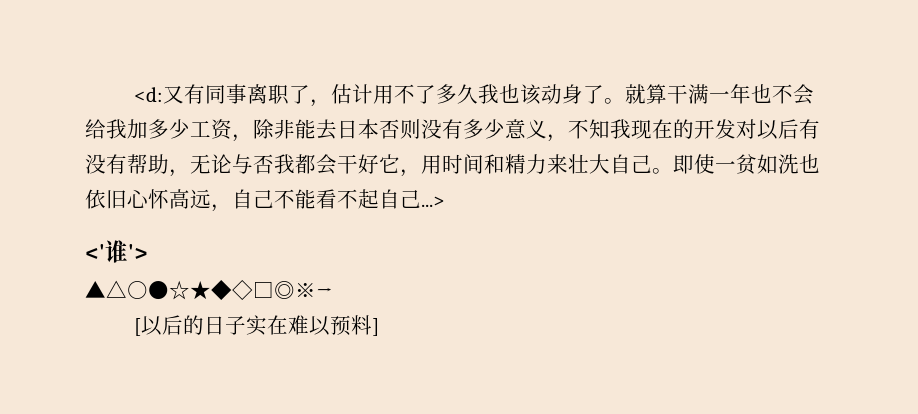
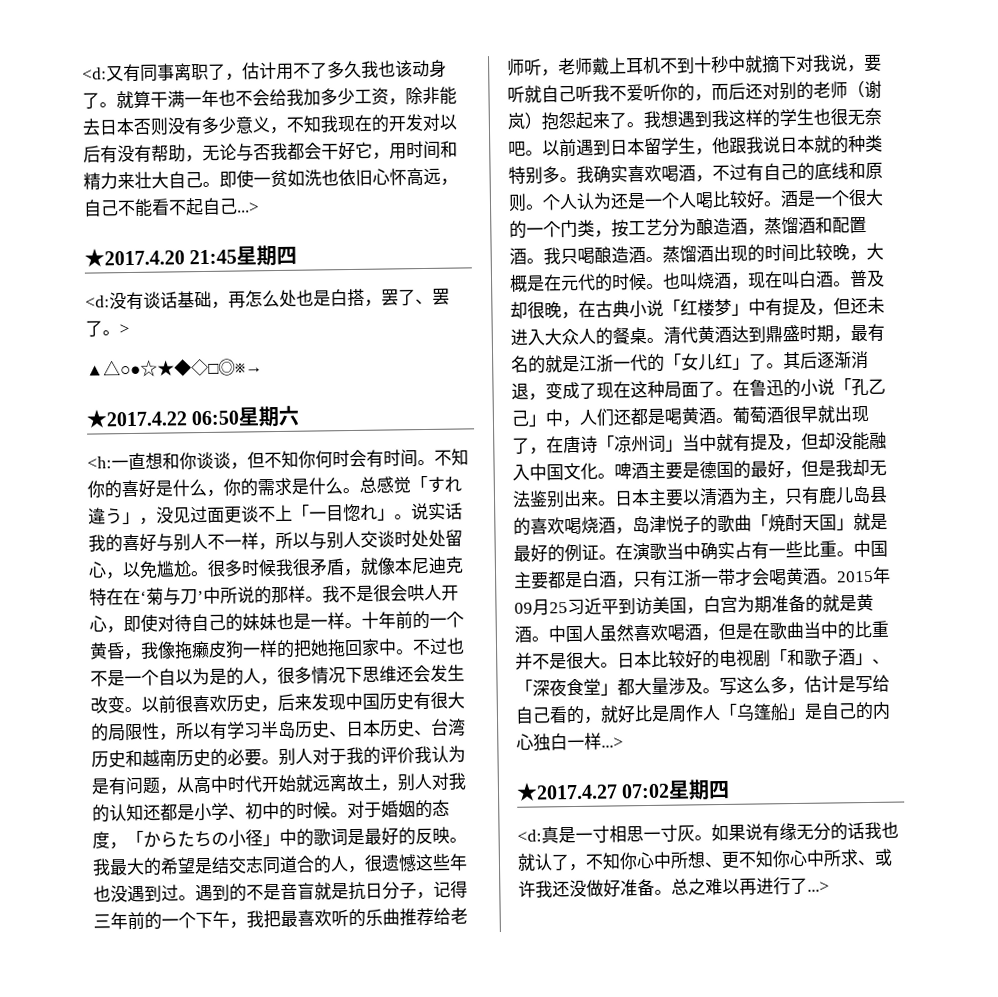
- <'谁'>
+ ★2017.4.20 21:45星期四
+ <d:没有谈话基础，再怎么处也是白搭，罢了、罢了。>
  ▲△○●☆★◆◇□◎※→
- [以后的日子实在难以预料]
+ ★2017.4.22 06:50星期六
+ <h:一直想和你谈谈，但不知你何时会有时间。不知你的喜好是什么，你的需求是什么。总感觉「すれ違う」，没见过面更谈不上「一目惚れ」。说实话我的喜好与别人不一样，所以与别人交谈时处处留心，以免尴尬。很多时候我很矛盾，就像本尼迪克特在在‘菊与刀’中所说的那样。我不是很会哄人开心，即使对待自己的妹妹也是一样。十年前的一个黄昏，我像拖癞皮狗一样的把她拖回家中。不过也不是一个自以为是的人，很多情况下思维还会发生改变。以前很喜欢历史，后来发现中国历史有很大的局限性，所以有学习半岛历史、日本历史、台湾历史和越南历史的必要。别人对于我的评价我认为是有问题，从高中时代开始就远离故土，别人对我的认知还都是小学、初中的时候。对于婚姻的态度，「からたちの小径」中的歌词是最好的反映。我最大的希望是结交志同道合的人，很遗憾这些年也没遇到过。遇到的不是音盲就是抗日分子，记得三年前的一个下午，我把最喜欢听的乐曲推荐给老师听，老师戴上耳机不到十秒中就摘下对我说，要听就自己听我不爱听你的，而后还对别的老师（谢岚）抱怨起来了。我想遇到我这样的学生也很无奈吧。以前遇到日本留学生，他跟我说日本就的种类特别多。我确实喜欢喝酒，不过有自己的底线和原则。个人认为还是一个人喝比较好。酒是一个很大的一个门类，按工艺分为酿造酒，蒸馏酒和配置酒。我只喝酿造酒。蒸馏酒出现的时间比较晚，大概是在元代的时候。也叫烧酒，现在叫白酒。普及却很晚，在古典小说「红楼梦」中有提及，但还未进入大众人的餐桌。清代黄酒达到鼎盛时期，最有名的就是江浙一代的「女儿红」了。其后逐渐消退，变成了现在这种局面了。在鲁迅的小说「孔乙己」中，人们还都是喝黄酒。葡萄酒很早就出现了，在唐诗「凉州词」当中就有提及，但却没能融入中国文化。啤酒主要是德国的最好，但是我却无法鉴别出来。日本主要以清酒为主，只有鹿儿岛县的喜欢喝烧酒，岛津悦子的歌曲「焼酎天国」就是最好的例证。在演歌当中确实占有一些比重。中国主要都是白酒，只有江浙一带才会喝黄酒。2015年09月25习近平到访美国，白宫为期准备的就是黄酒。中国人虽然喜欢喝酒，但是在歌曲当中的比重并不是很大。日本比较好的电视剧「和歌子酒」、「深夜食堂」都大量涉及。写这么多，估计是写给自己看的，就好比是周作人「乌篷船」是自己的内心独白一样...>
+ ★2017.4.27 07:02星期四
+ <d:真是一寸相思一寸灰。如果说有缘无分的话我也就认了，不知你心中所想、更不知你心中所求、或许我还没做好准备。总之难以再进行了...>

